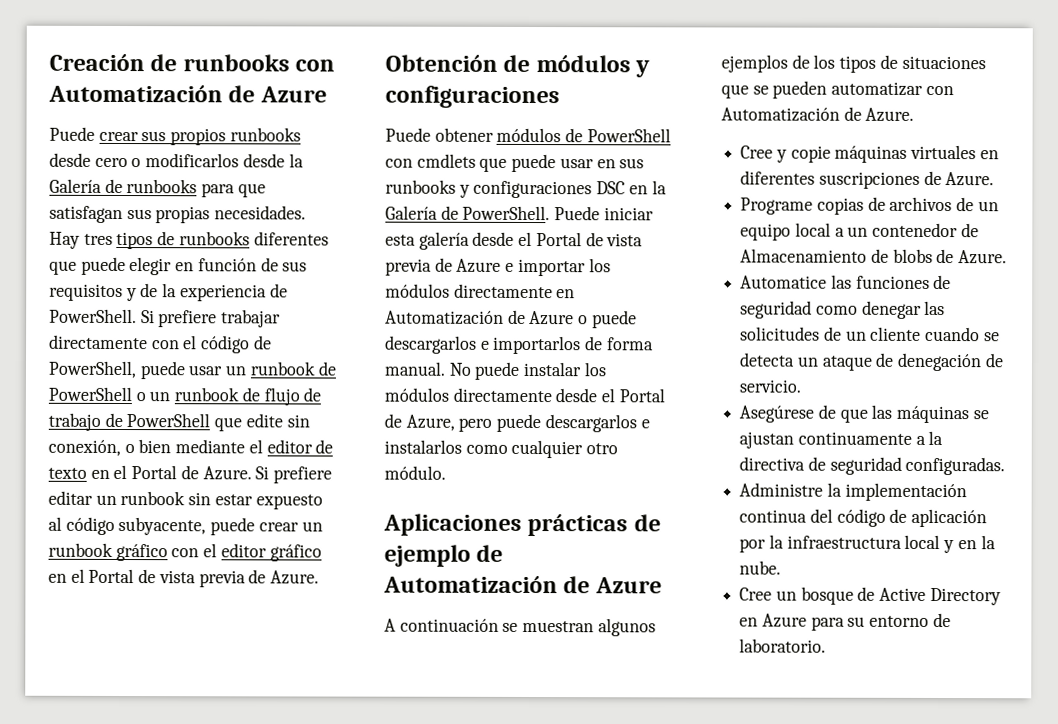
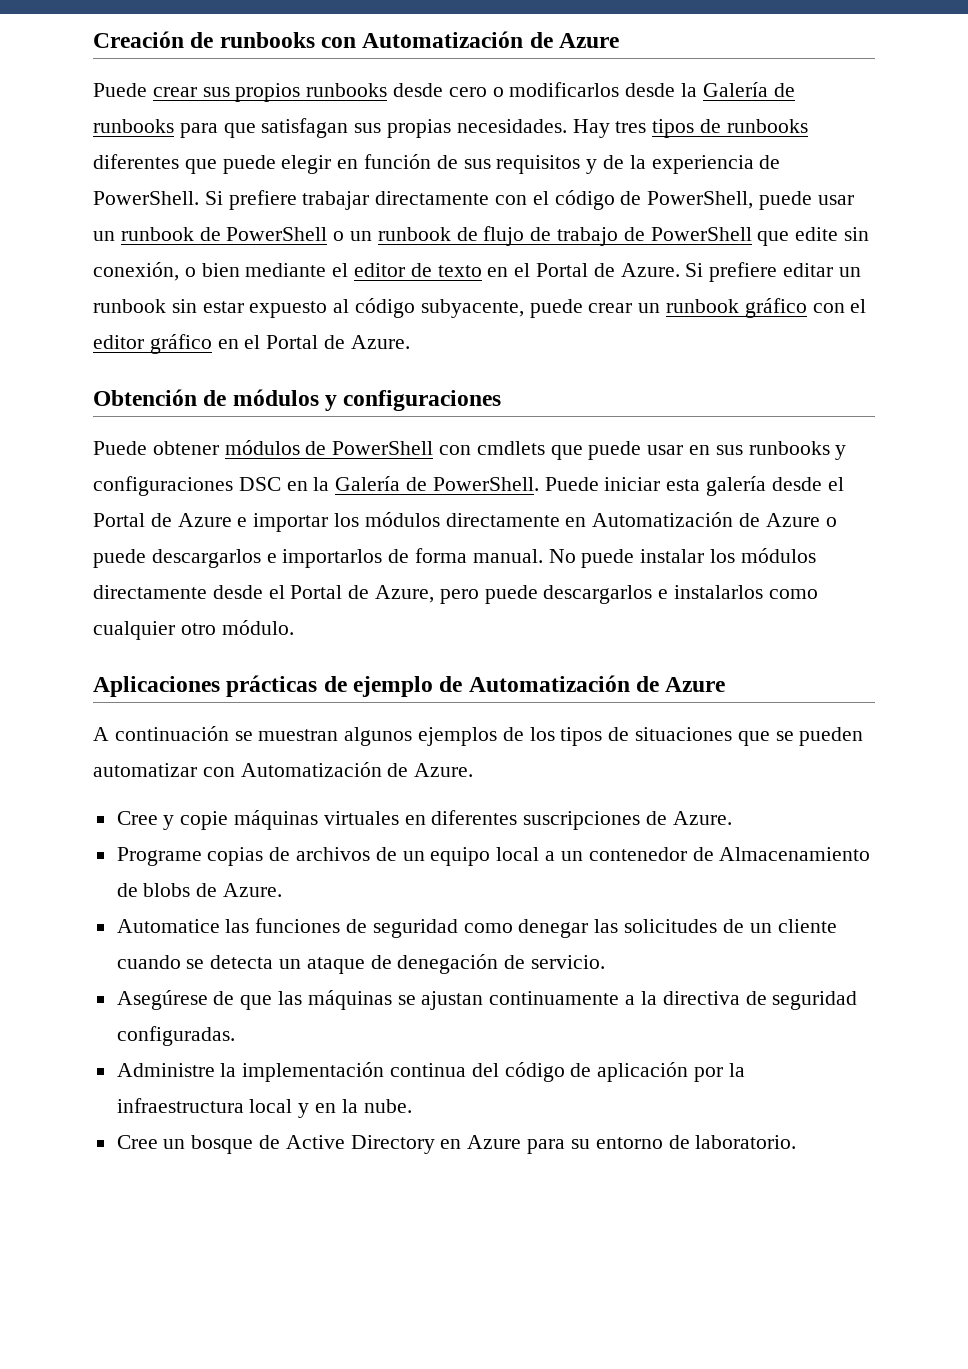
- Si prefiere editar un runbook sin estar expuesto al código subyacente, puede crear un runbook gráfico con el editor gráfico en el Portal de vista previa de Azure.
+ Si prefiere editar un runbook sin estar expuesto al código subyacente, puede crear un runbook gráfico con el editor gráfico en el Portal de Azure.
- Puede iniciar esta galería desde el Portal de vista previa de Azure e importar los módulos directamente en Automatización de Azure o puede descargarlos e importarlos de forma manual.
+ Puede iniciar esta galería desde el Portal de Azure e importar los módulos directamente en Automatización de Azure o puede descargarlos e importarlos de forma manual.

